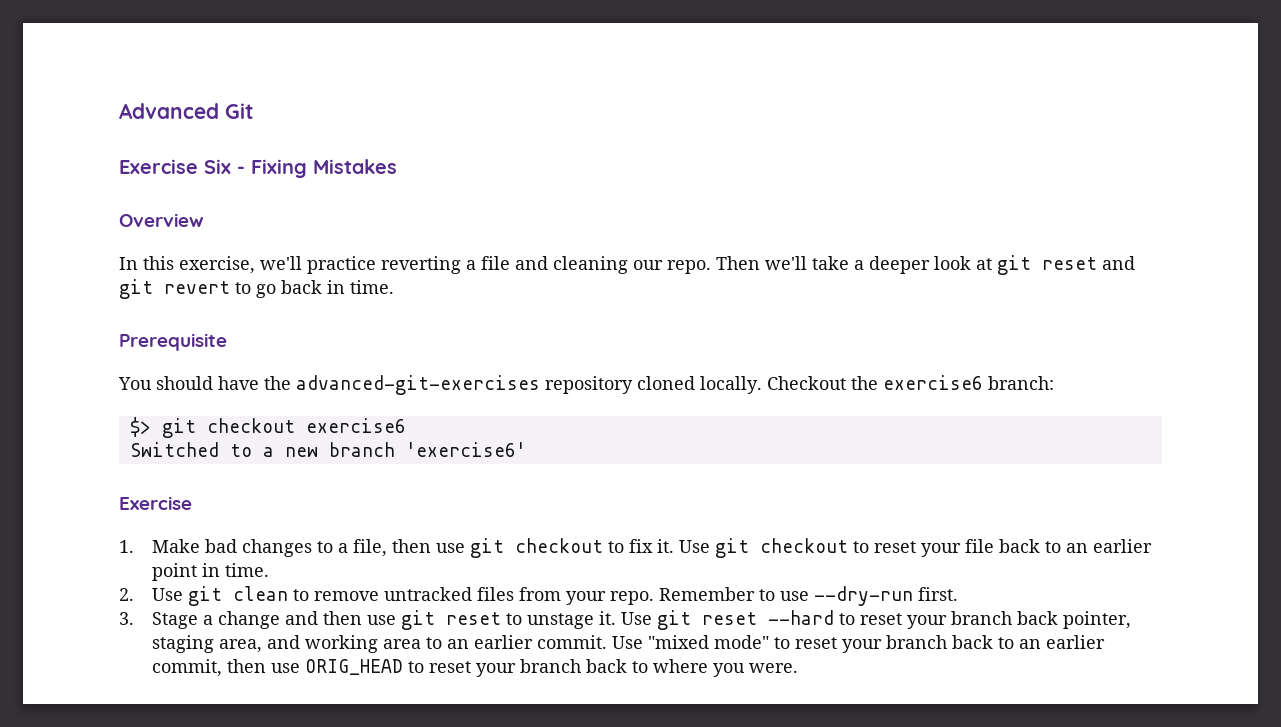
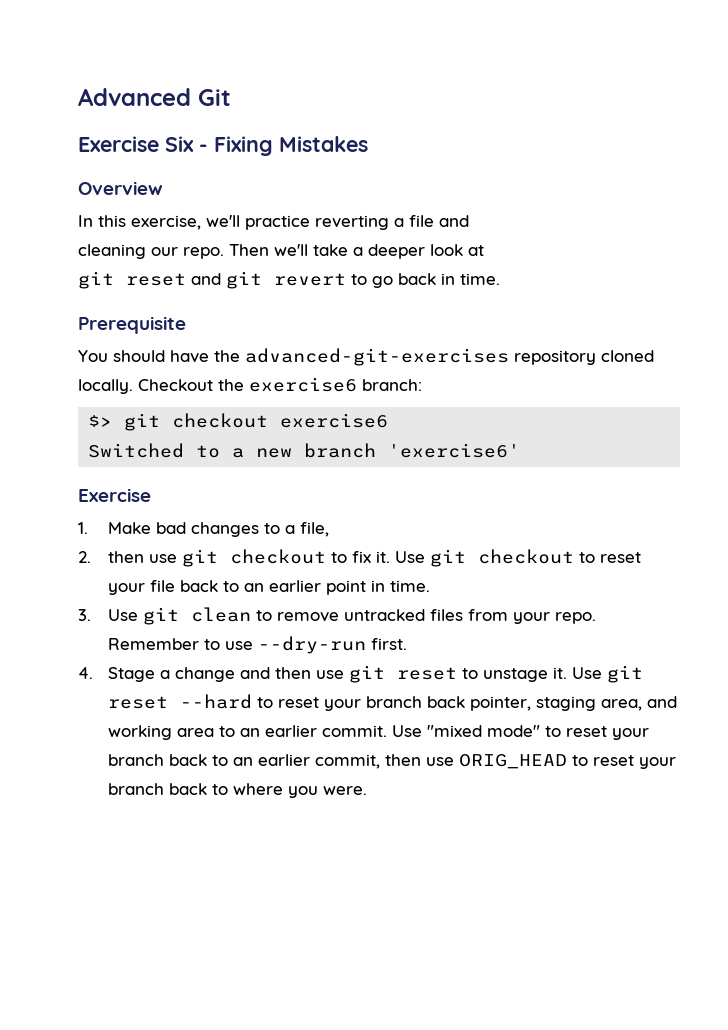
- In this exercise, we'll practice reverting a file and cleaning our repo.
+ In this exercise, we'll practice reverting a file and
+ cleaning our repo.
- Then we'll take a deeper look at git reset and git revert to go back in time.
+ Then we'll take a deeper look at
+ git reset and git revert to go back in time.
- 1. Make bad changes to a file, then use git checkout to fix it.
+ 1. Make bad changes to a file,
+ 2. then use git checkout to fix it.
- 2. Use git clean to remove untracked files from your repo.
+ 3. Use git clean to remove untracked files from your repo.
- 3. Stage a change and then use git reset to unstage it.
+ 4. Stage a change and then use git reset to unstage it.

